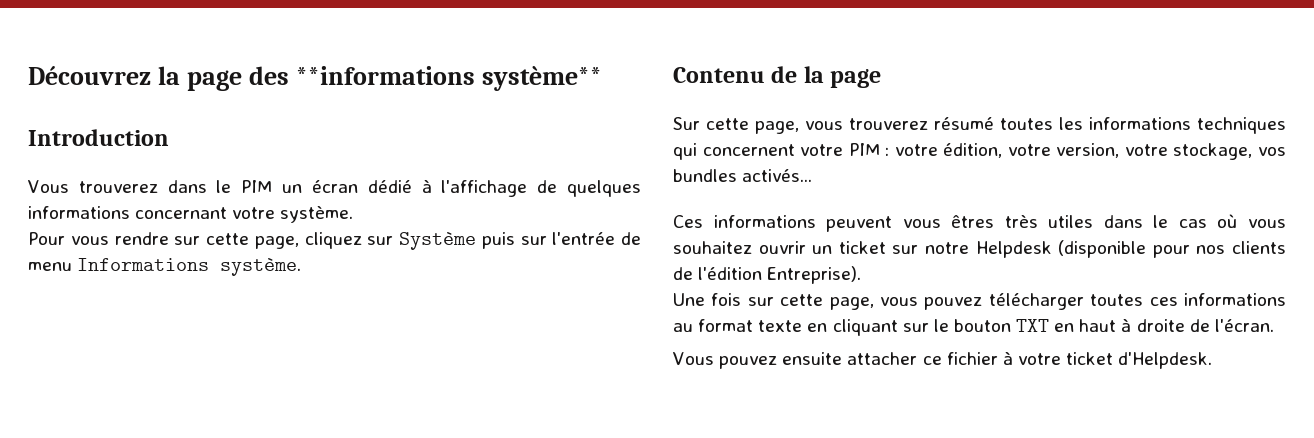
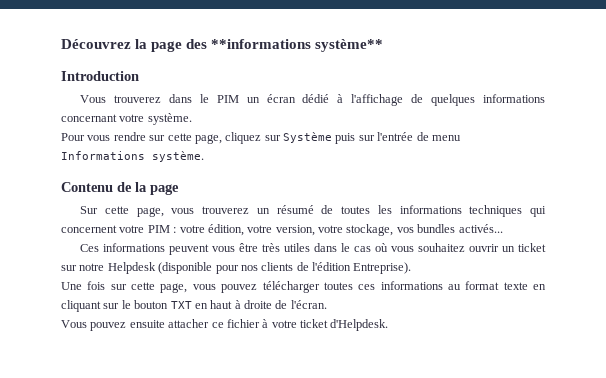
- Sur cette page, vous trouverez résumé toutes les informations techniques qui concernent votre PIM : votre édition, votre version, votre stockage, vos bundles activés...
+ Sur cette page, vous trouverez un résumé de toutes les informations techniques qui concernent votre PIM : votre édition, votre version, votre stockage, vos bundles activés...
- Ces informations peuvent vous êtres très utiles dans le cas où vous souhaitez ouvrir un ticket sur notre Helpdesk (disponible pour nos clients de l'édition Entreprise).
+ Ces informations peuvent vous être très utiles dans le cas où vous souhaitez ouvrir un ticket sur notre Helpdesk (disponible pour nos clients de l'édition Entreprise).

